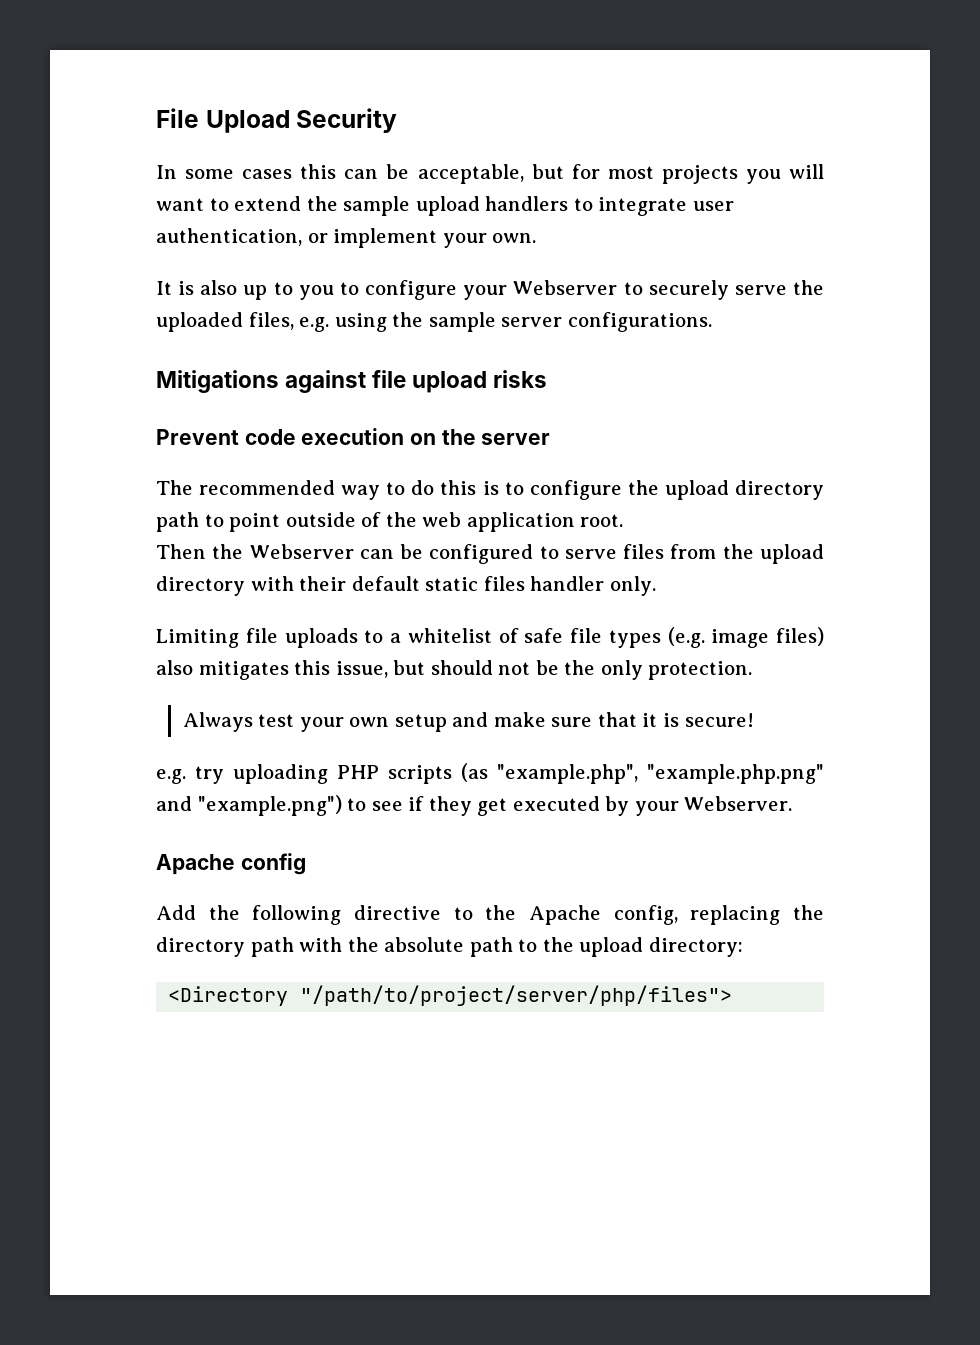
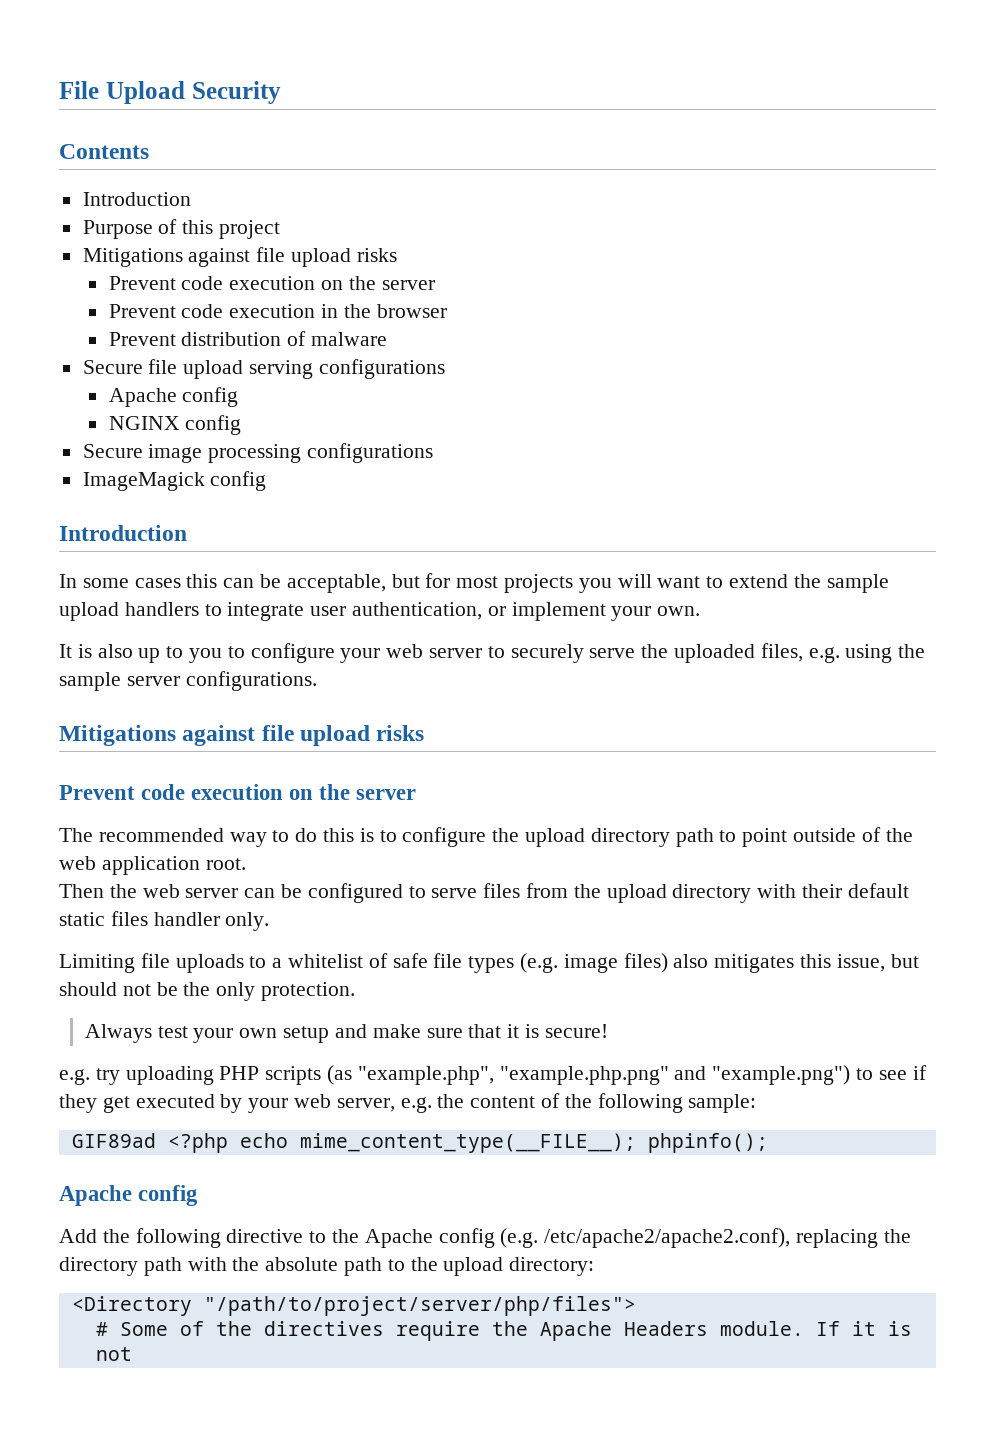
+ Contents
+ Introduction
+ Purpose of this project
+ Mitigations against file upload risks
+ Prevent code execution on the server
+ Prevent code execution in the browser
+ Prevent distribution of malware
+ Secure file upload serving configurations
+ Apache config
+ NGINX config
+ Secure image processing configurations
+ ImageMagick config
+ Introduction
- It is also up to you to configure your Webserver to securely serve the uploaded files, e.g. using the sample server configurations.
+ It is also up to you to configure your web server to securely serve the uploaded files, e.g. using the sample server configurations.
- Then the Webserver can be configured to serve files from the upload directory with their default static files handler only.
+ Then the web server can be configured to serve files from the upload directory with their default static files handler only.
- e.g. try uploading PHP scripts (as "example.php", "example.php.png" and "example.png") to see if they get executed by your Webserver.
+ e.g. try uploading PHP scripts (as "example.php", "example.php.png" and "example.png") to see if they get executed by your web server, e.g. the content of the following sample:
+ GIF89ad <?php echo mime_content_type(__FILE__); phpinfo();
- Add the following directive to the Apache config, replacing the directory path with the absolute path to the upload directory:
+ Add the following directive to the Apache config (e.g. /etc/apache2/apache2.conf), replacing the directory path with the absolute path to the upload directory:
+ # Some of the directives require the Apache Headers module. If it is not

